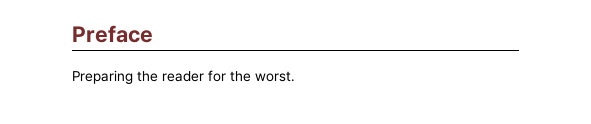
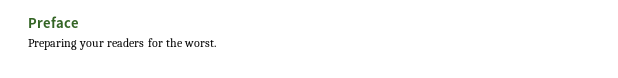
- Preparing the reader for the worst.
+ Preparing your readers for the worst.

